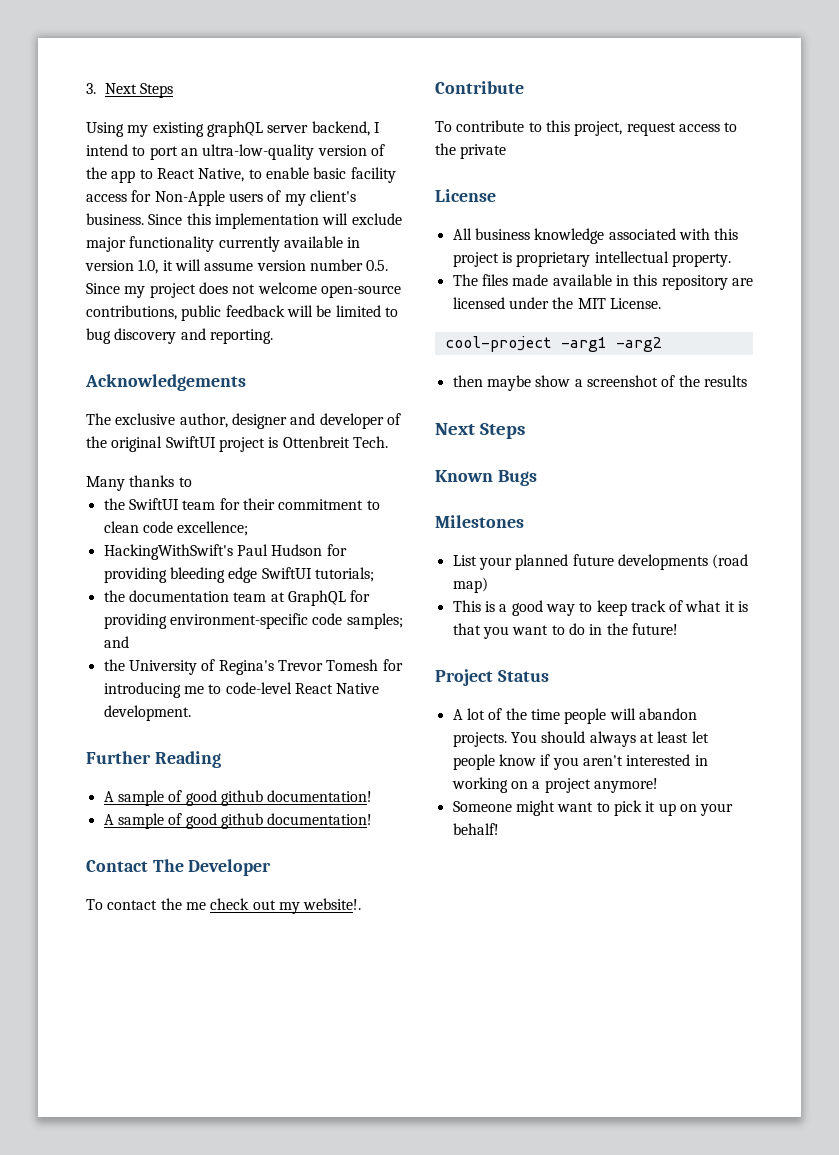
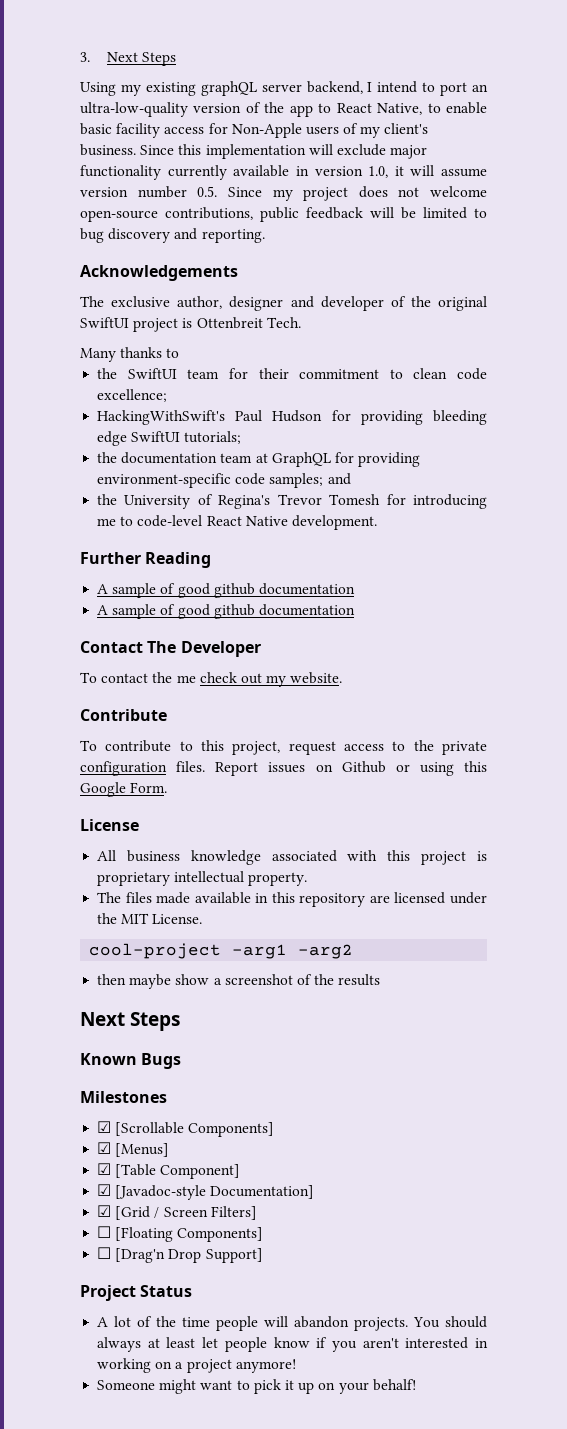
  Further Reading
- A sample of good github documentation!
- A sample of good github documentation!
+ A sample of good github documentation
+ A sample of good github documentation
- To contact the me check out my website!.
+ To contact the me check out my website.
- To contribute to this project, request access to the private
+ To contribute to this project, request access to the private configuration files. Report issues on Github or using this Google Form.
- List your planned future developments (road map)
- This is a good way to keep track of what it is that you want to do in the future!
+ ☑ [Scrollable Components]
+ ☑ [Menus]
+ ☑ [Table Component]
+ ☑ [Javadoc-style Documentation]
+ ☑ [Grid / Screen Filters]
+ ☐ [Floating Components]
+ ☐ [Drag'n Drop Support]

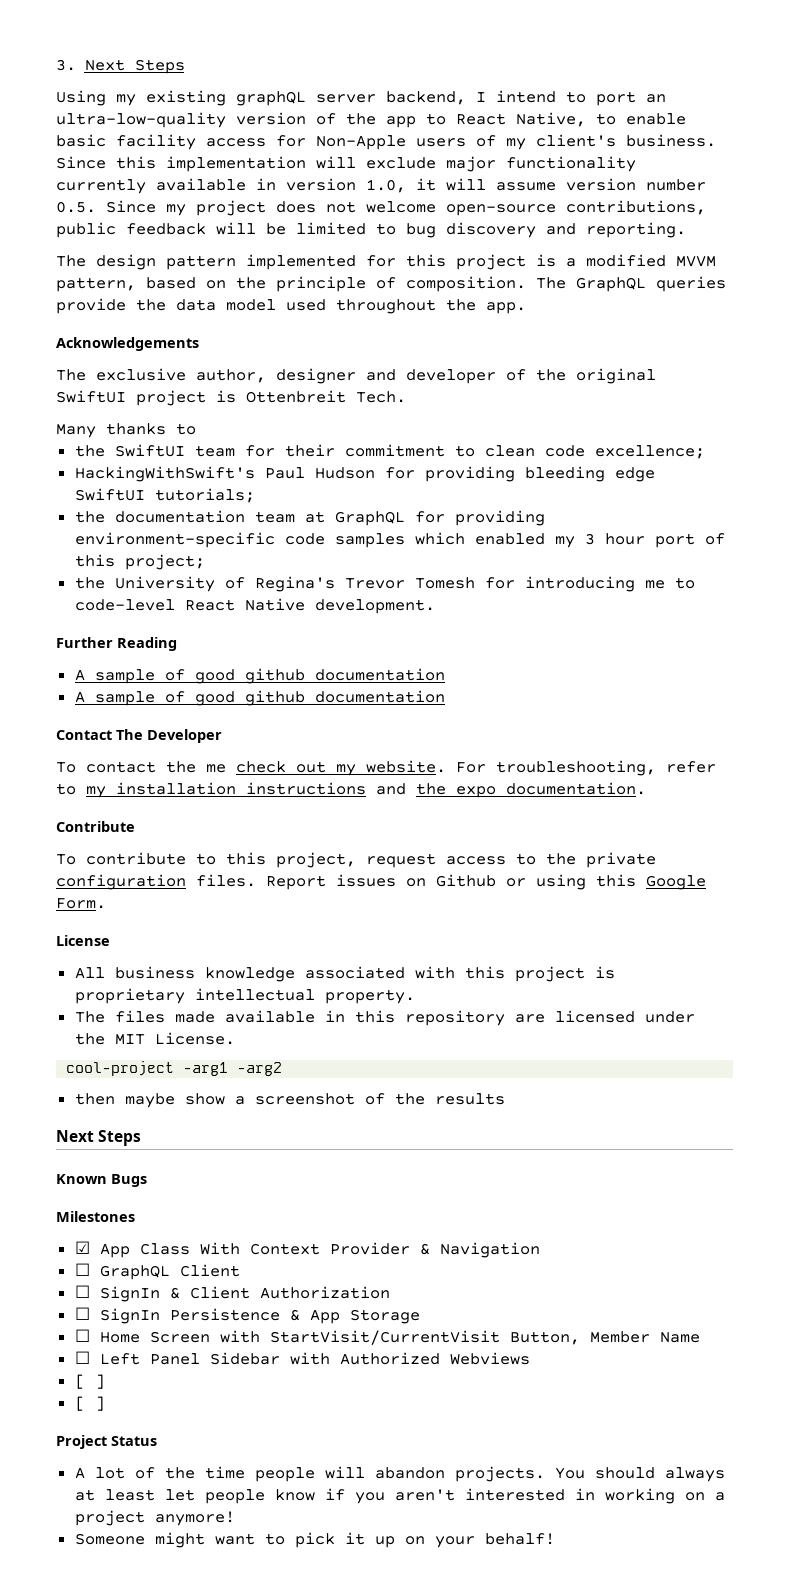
+ The design pattern implemented for this project is a modified MVVM pattern, based on the principle of composition. The GraphQL queries provide the data model used throughout the app.
- the documentation team at GraphQL for providing environment-specific code samples; and
+ the documentation team at GraphQL for providing environment-specific code samples which enabled my 3 hour port of this project;
+ For troubleshooting, refer to my installation instructions and the expo documentation.
- ☑ [Scrollable Components]
- ☑ [Menus]
- ☑ [Table Component]
- ☑ [Javadoc-style Documentation]
- ☑ [Grid / Screen Filters]
- ☐ [Floating Components]
- ☐ [Drag'n Drop Support]
+ ☑ App Class With Context Provider & Navigation
+ ☐ GraphQL Client
+ ☐ SignIn & Client Authorization
+ ☐ SignIn Persistence & App Storage
+ ☐ Home Screen with StartVisit/CurrentVisit Button, Member Name
+ ☐ Left Panel Sidebar with Authorized Webviews
+ [ ]
+ [ ]

